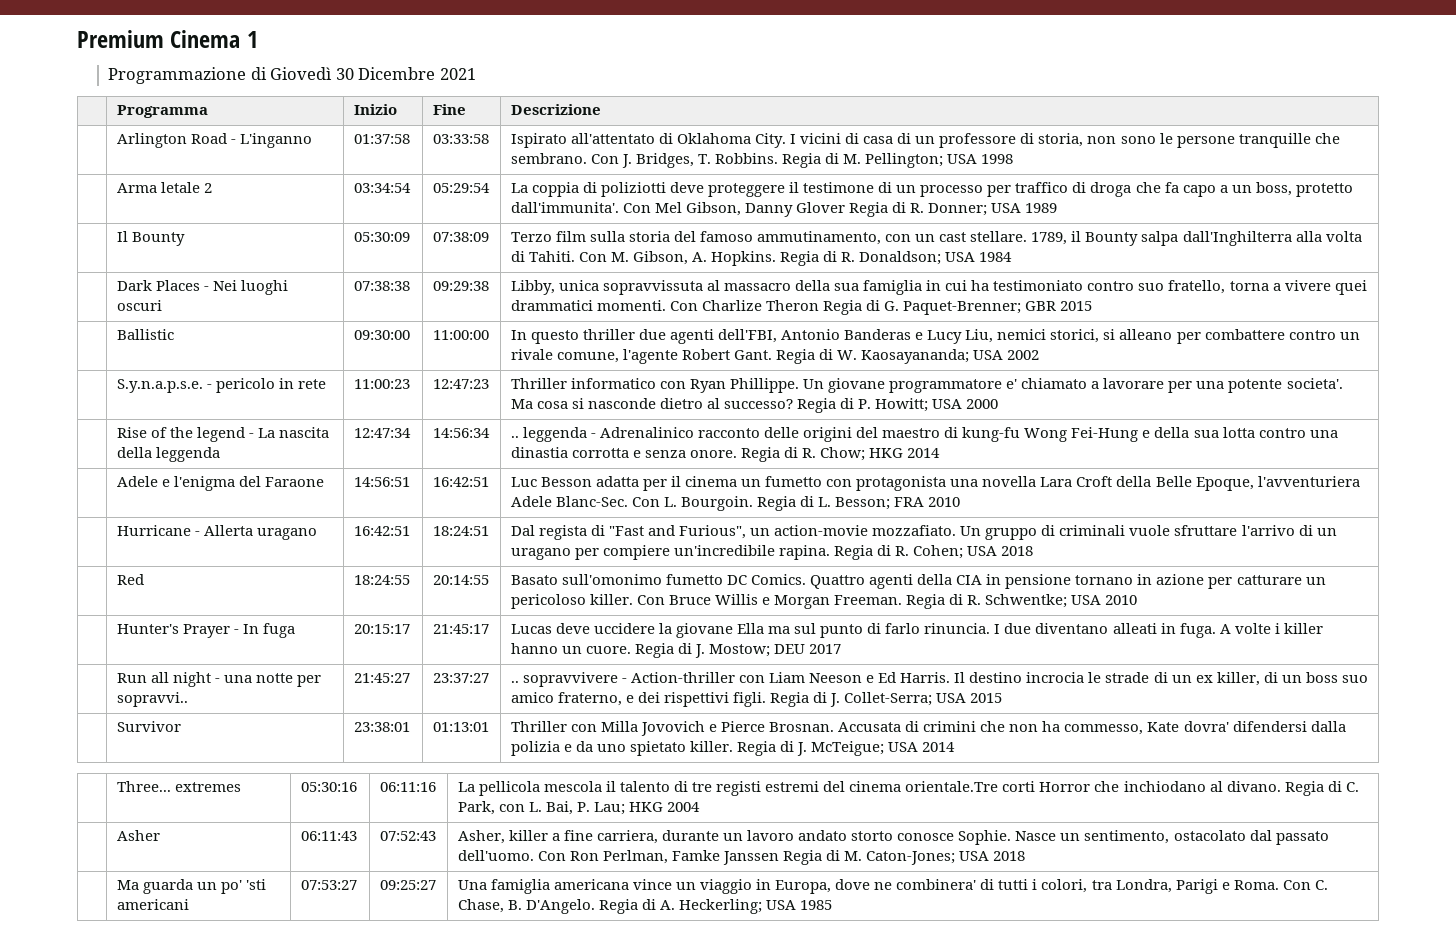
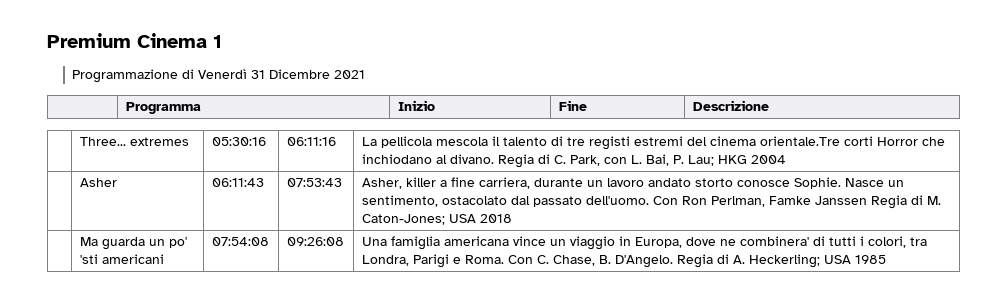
- Programmazione di Giovedì 30 Dicembre 2021
+ Programmazione di Venerdì 31 Dicembre 2021
- | Arlington Road - L'inganno | 01:37:58 | 03:33:58 | Ispirato all'attentato di Oklahoma City. I vicini di casa di un professore di storia, non sono le persone tranquille che sembrano. Con J. Bridges, T. Robbins. Regia di M. Pellington; USA 1998
- | Arma letale 2 | 03:34:54 | 05:29:54 | La coppia di poliziotti deve proteggere il testimone di un processo per traffico di droga che fa capo a un boss, protetto dall'immunita'. Con Mel Gibson, Danny Glover Regia di R. Donner; USA 1989
- | Il Bounty | 05:30:09 | 07:38:09 | Terzo film sulla storia del famoso ammutinamento, con un cast stellare. 1789, il Bounty salpa dall'Inghilterra alla volta di Tahiti. Con M. Gibson, A. Hopkins. Regia di R. Donaldson; USA 1984
- | Dark Places - Nei luoghi oscuri | 07:38:38 | 09:29:38 | Libby, unica sopravvissuta al massacro della sua famiglia in cui ha testimoniato contro suo fratello, torna a vivere quei drammatici momenti. Con Charlize Theron Regia di G. Paquet-Brenner; GBR 2015
- | Ballistic | 09:30:00 | 11:00:00 | In questo thriller due agenti dell'FBI, Antonio Banderas e Lucy Liu, nemici storici, si alleano per combattere contro un rivale comune, l'agente Robert Gant. Regia di W. Kaosayananda; USA 2002
- | S.y.n.a.p.s.e. - pericolo in rete | 11:00:23 | 12:47:23 | Thriller informatico con Ryan Phillippe. Un giovane programmatore e' chiamato a lavorare per una potente societa'. Ma cosa si nasconde dietro al successo? Regia di P. Howitt; USA 2000
- | Rise of the legend - La nascita della leggenda | 12:47:34 | 14:56:34 | .. leggenda - Adrenalinico racconto delle origini del maestro di kung-fu Wong Fei-Hung e della sua lotta contro una dinastia corrotta e senza onore. Regia di R. Chow; HKG 2014
- | Adele e l'enigma del Faraone | 14:56:51 | 16:42:51 | Luc Besson adatta per il cinema un fumetto con protagonista una novella Lara Croft della Belle Epoque, l'avventuriera Adele Blanc-Sec. Con L. Bourgoin. Regia di L. Besson; FRA 2010
- | Hurricane - Allerta uragano | 16:42:51 | 18:24:51 | Dal regista di "Fast and Furious", un action-movie mozzafiato. Un gruppo di criminali vuole sfruttare l'arrivo di un uragano per compiere un'incredibile rapina. Regia di R. Cohen; USA 2018
- | Red | 18:24:55 | 20:14:55 | Basato sull'omonimo fumetto DC Comics. Quattro agenti della CIA in pensione tornano in azione per catturare un pericoloso killer. Con Bruce Willis e Morgan Freeman. Regia di R. Schwentke; USA 2010
- | Hunter's Prayer - In fuga | 20:15:17 | 21:45:17 | Lucas deve uccidere la giovane Ella ma sul punto di farlo rinuncia. I due diventano alleati in fuga. A volte i killer hanno un cuore. Regia di J. Mostow; DEU 2017
- | Run all night - una notte per sopravvi.. | 21:45:27 | 23:37:27 | .. sopravvivere - Action-thriller con Liam Neeson e Ed Harris. Il destino incrocia le strade di un ex killer, di un boss suo amico fraterno, e dei rispettivi figli. Regia di J. Collet-Serra; USA 2015
- | Survivor | 23:38:01 | 01:13:01 | Thriller con Milla Jovovich e Pierce Brosnan. Accusata di crimini che non ha commesso, Kate dovra' difendersi dalla polizia e da uno spietato killer. Regia di J. McTeigue; USA 2014
- | Asher | 06:11:43 | 07:52:43 | Asher, killer a fine carriera, durante un lavoro andato storto conosce Sophie. Nasce un sentimento, ostacolato dal passato dell'uomo. Con Ron Perlman, Famke Janssen Regia di M. Caton-Jones; USA 2018
+ | Asher | 06:11:43 | 07:53:43 | Asher, killer a fine carriera, durante un lavoro andato storto conosce Sophie. Nasce un sentimento, ostacolato dal passato dell'uomo. Con Ron Perlman, Famke Janssen Regia di M. Caton-Jones; USA 2018
- | Ma guarda un po' 'sti americani | 07:53:27 | 09:25:27 | Una famiglia americana vince un viaggio in Europa, dove ne combinera' di tutti i colori, tra Londra, Parigi e Roma. Con C. Chase, B. D'Angelo. Regia di A. Heckerling; USA 1985
+ | Ma guarda un po' 'sti americani | 07:54:08 | 09:26:08 | Una famiglia americana vince un viaggio in Europa, dove ne combinera' di tutti i colori, tra Londra, Parigi e Roma. Con C. Chase, B. D'Angelo. Regia di A. Heckerling; USA 1985

